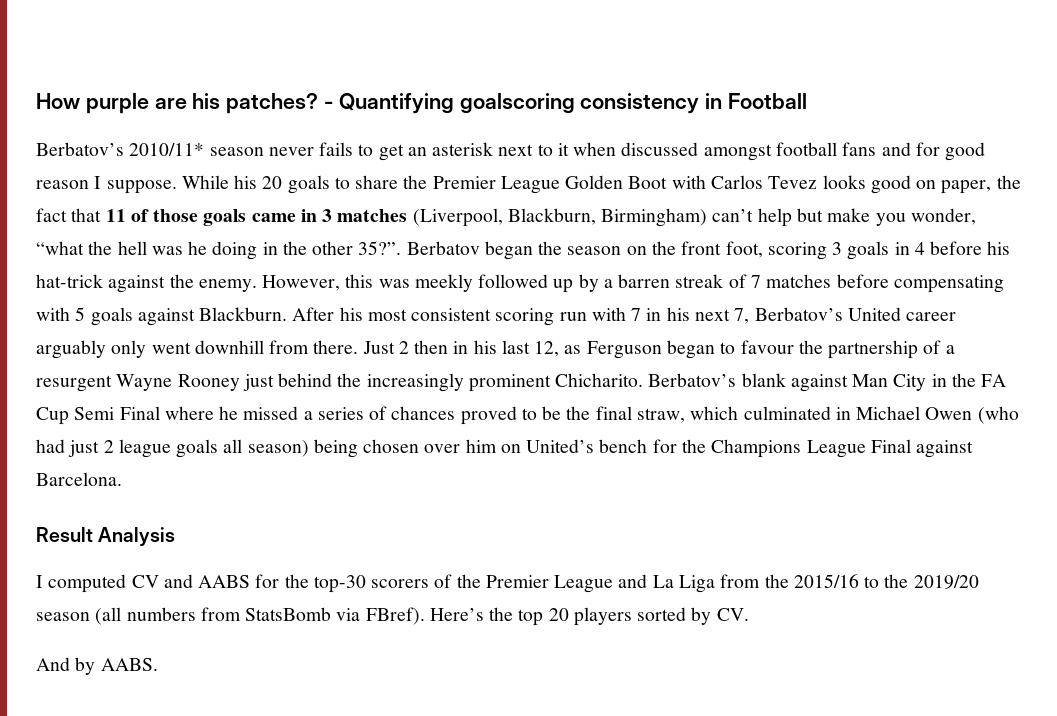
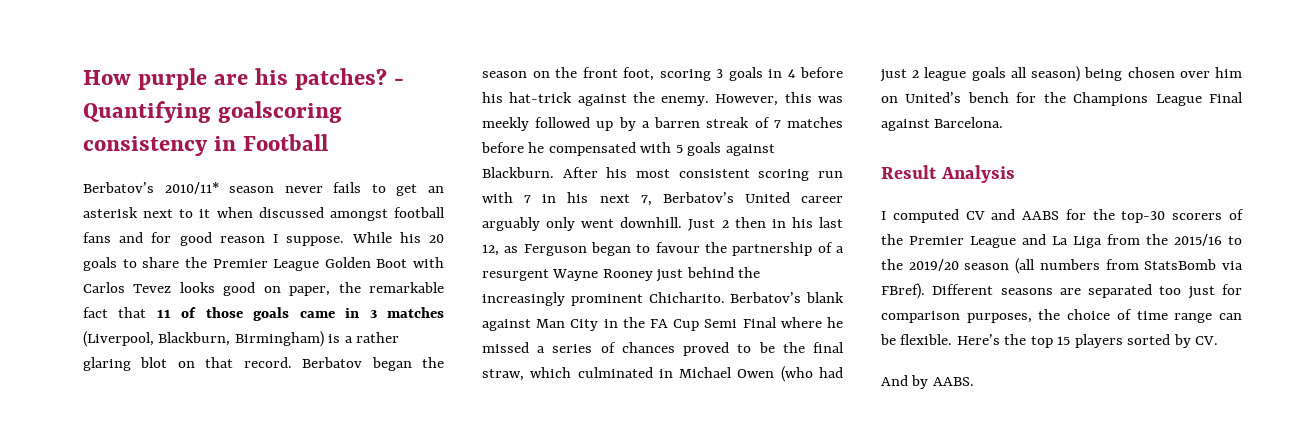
- While his 20 goals to share the Premier League Golden Boot with Carlos Tevez looks good on paper, the fact that 11 of those goals came in 3 matches (Liverpool, Blackburn, Birmingham) can’t help but make you wonder, “what the hell was he doing in the other 35?”.
+ While his 20 goals to share the Premier League Golden Boot with Carlos Tevez looks good on paper, the remarkable fact that 11 of those goals came in 3 matches (Liverpool, Blackburn, Birmingham) is a rather glaring blot on that record.
- However, this was meekly followed up by a barren streak of 7 matches before compensating with 5 goals against Blackburn.
+ However, this was meekly followed up by a barren streak of 7 matches before he compensated with 5 goals against Blackburn.
- After his most consistent scoring run with 7 in his next 7, Berbatov’s United career arguably only went downhill from there.
+ After his most consistent scoring run with 7 in his next 7, Berbatov’s United career arguably only went downhill.
+ Different seasons are separated too just for comparison purposes, the choice of time range can be flexible.
- Here’s the top 20 players sorted by CV.
+ Here’s the top 15 players sorted by CV.

